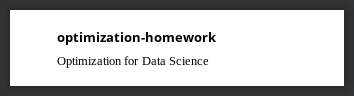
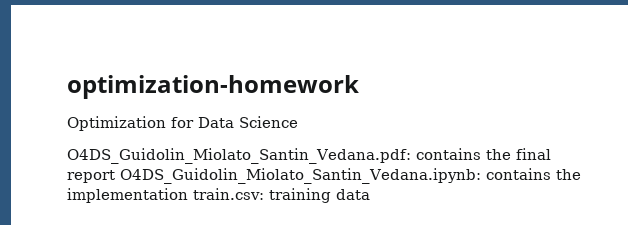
+ O4DS_Guidolin_Miolato_Santin_Vedana.pdf: contains the final report O4DS_Guidolin_Miolato_Santin_Vedana.ipynb: contains the implementation train.csv: training data

